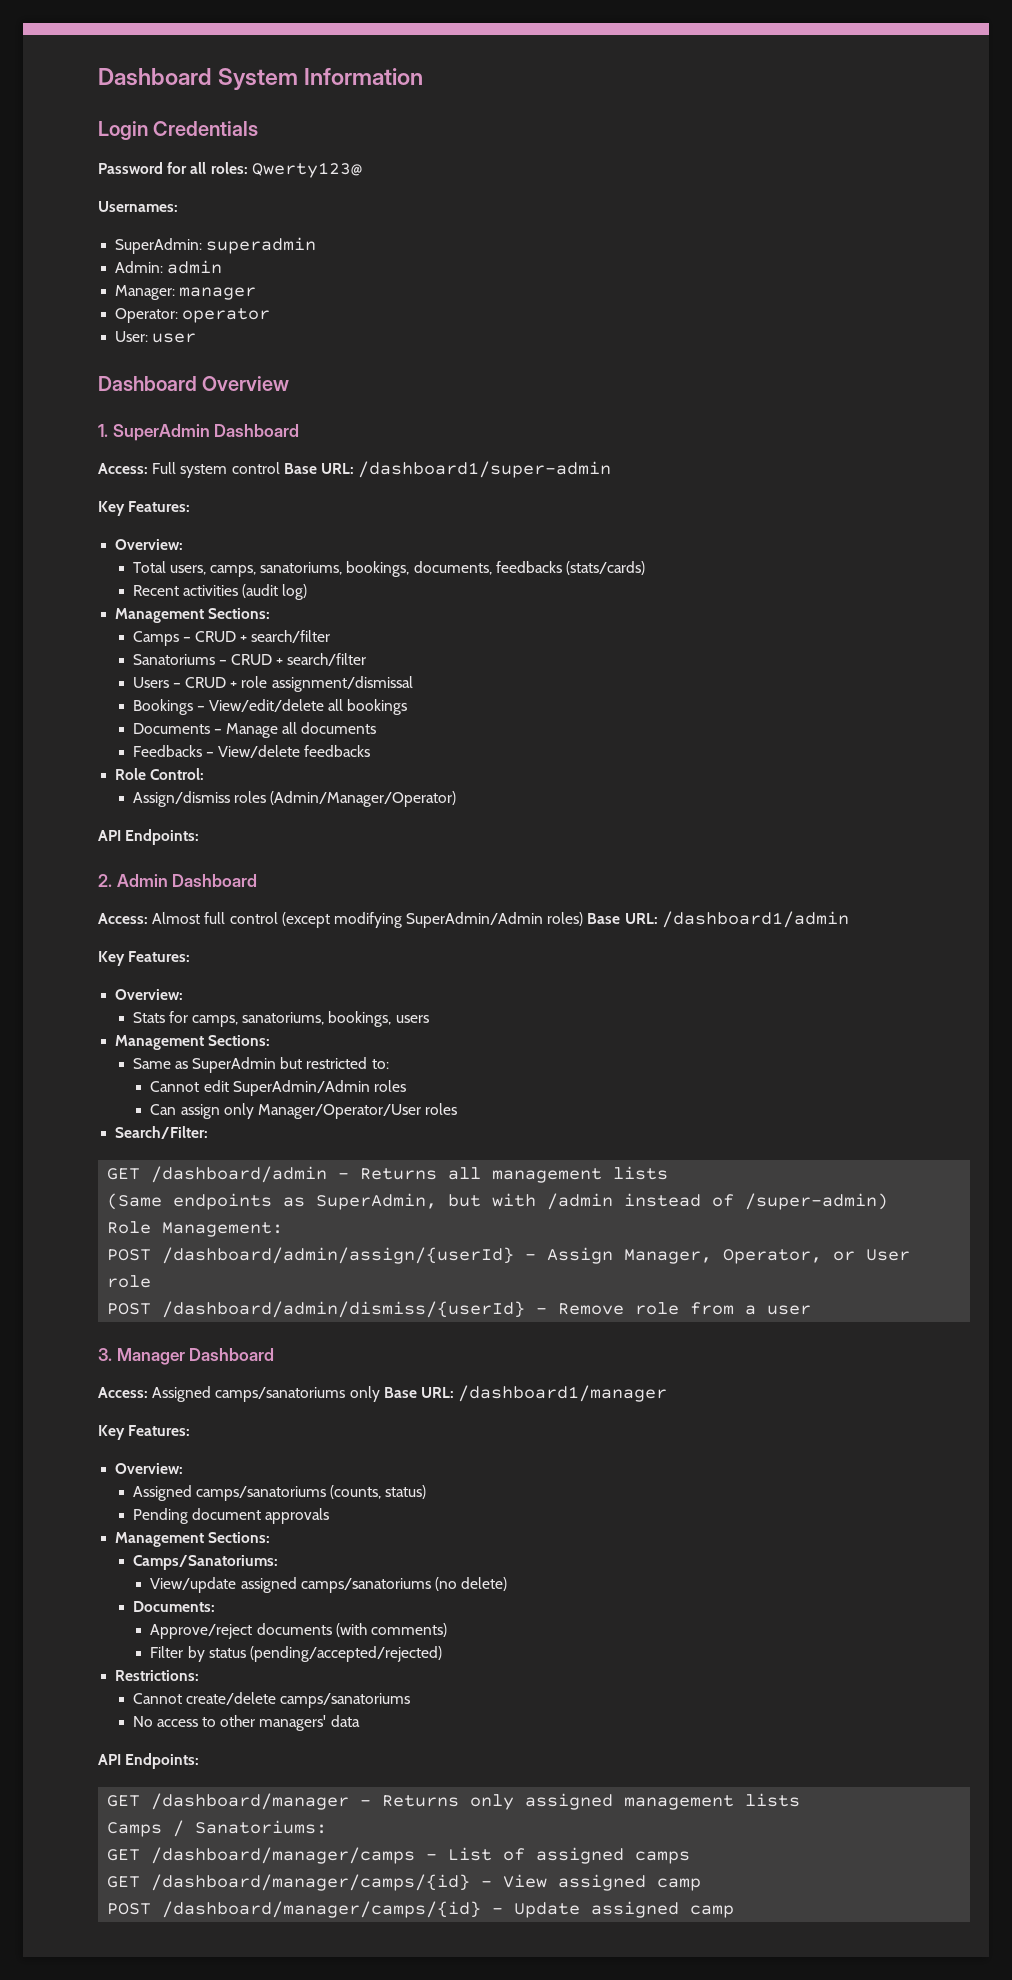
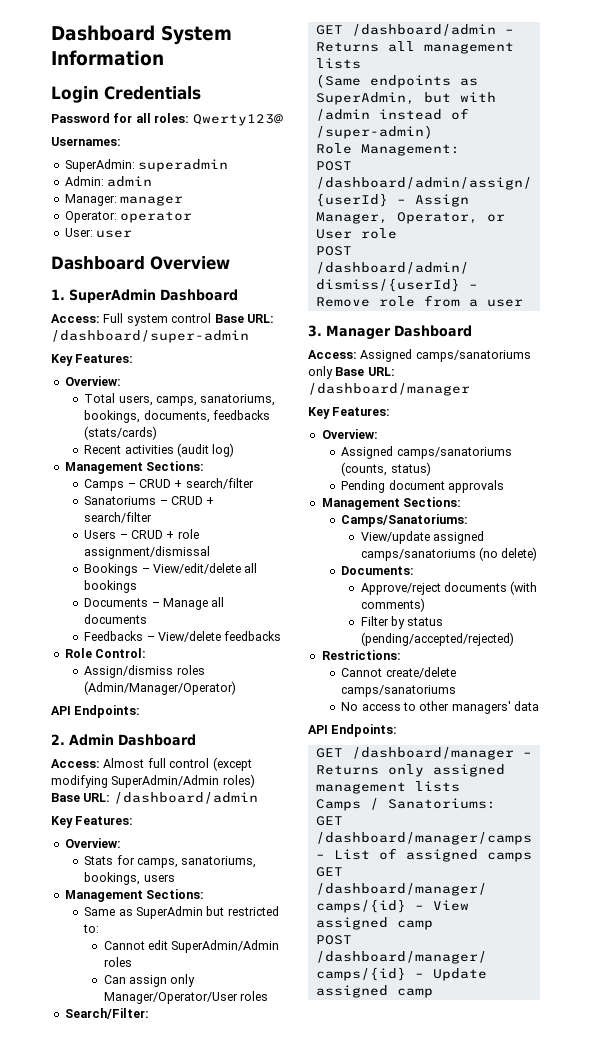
- Access: Full system control Base URL: /dashboard1/super-admin
+ Access: Full system control Base URL: /dashboard/super-admin
- Access: Almost full control (except modifying SuperAdmin/Admin roles) Base URL: /dashboard1/admin
+ Access: Almost full control (except modifying SuperAdmin/Admin roles) Base URL: /dashboard/admin
- Access: Assigned camps/sanatoriums only Base URL: /dashboard1/manager
+ Access: Assigned camps/sanatoriums only Base URL: /dashboard/manager

